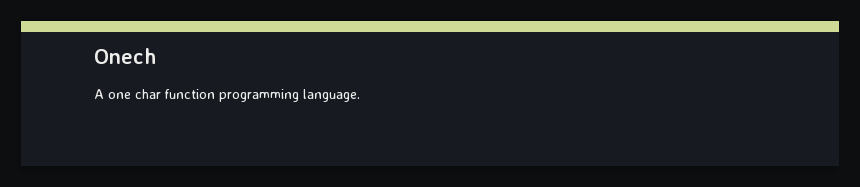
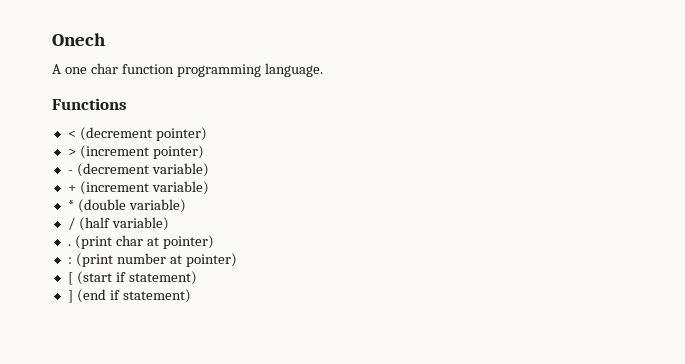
+ Functions
+ < (decrement pointer)
+ > (increment pointer)
+ - (decrement variable)
+ + (increment variable)
+ * (double variable)
+ / (half variable)
+ . (print char at pointer)
+ : (print number at pointer)
+ [ (start if statement)
+ ] (end if statement)

